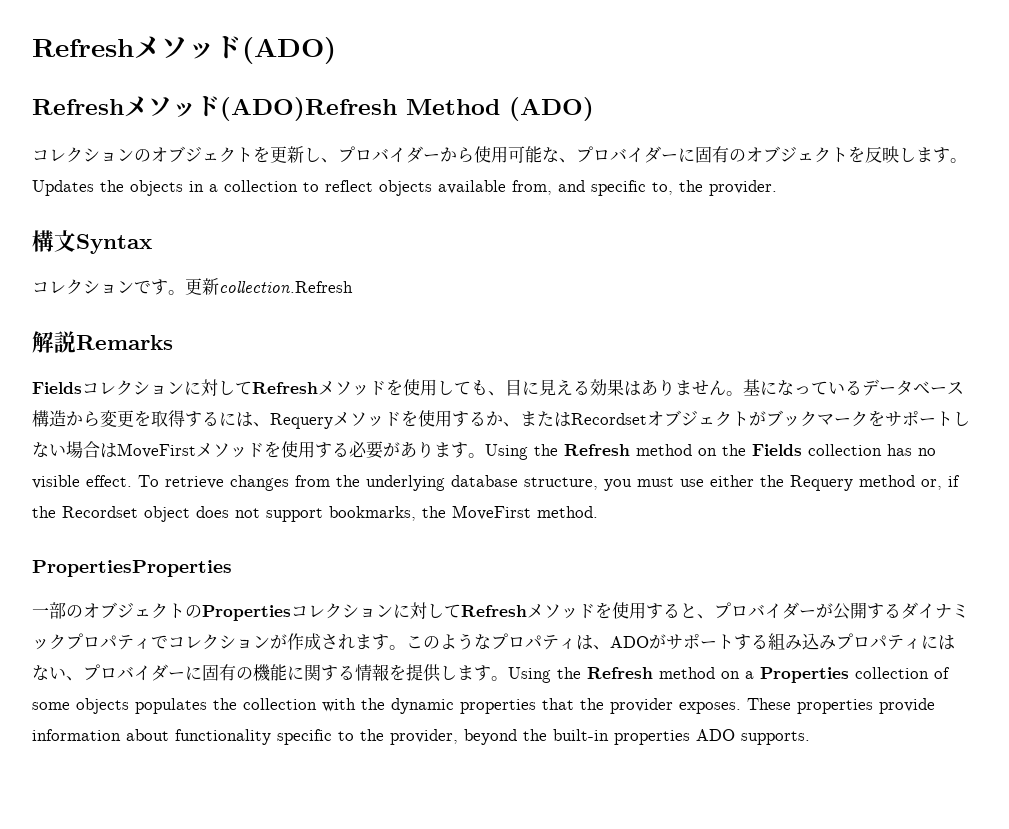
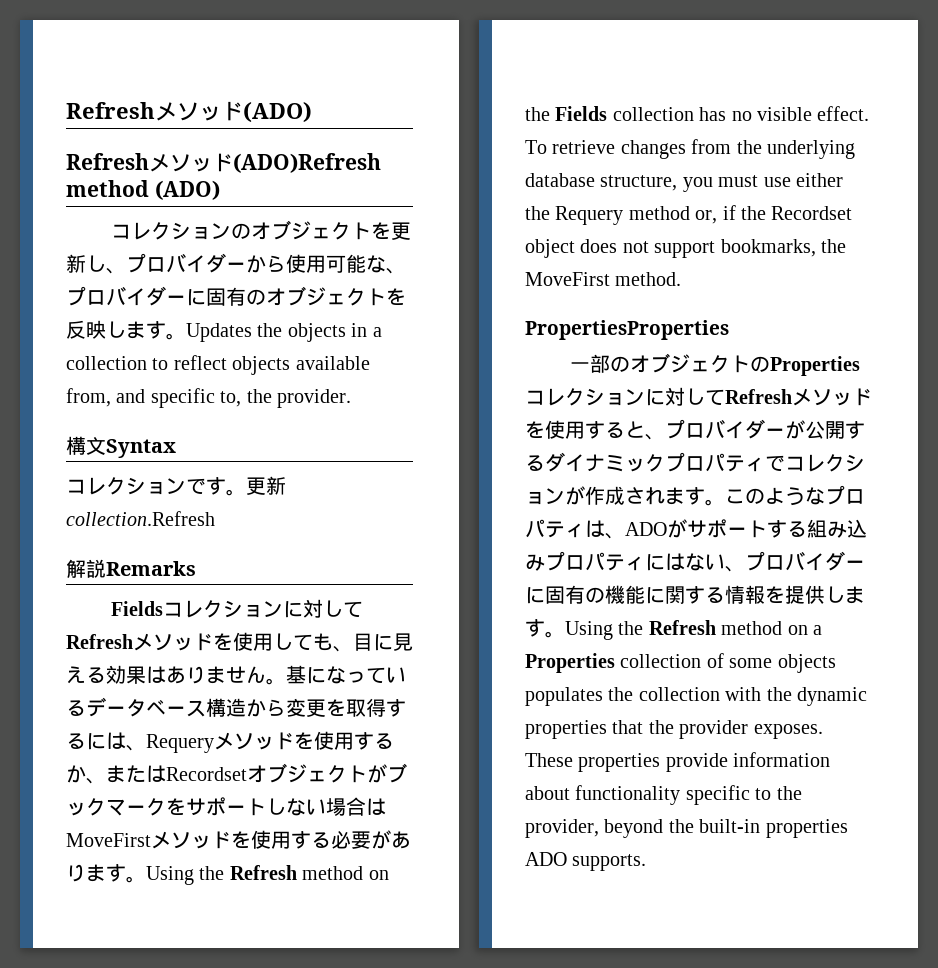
- Refreshメソッド(ADO)Refresh Method (ADO)
+ Refreshメソッド(ADO)Refresh method (ADO)

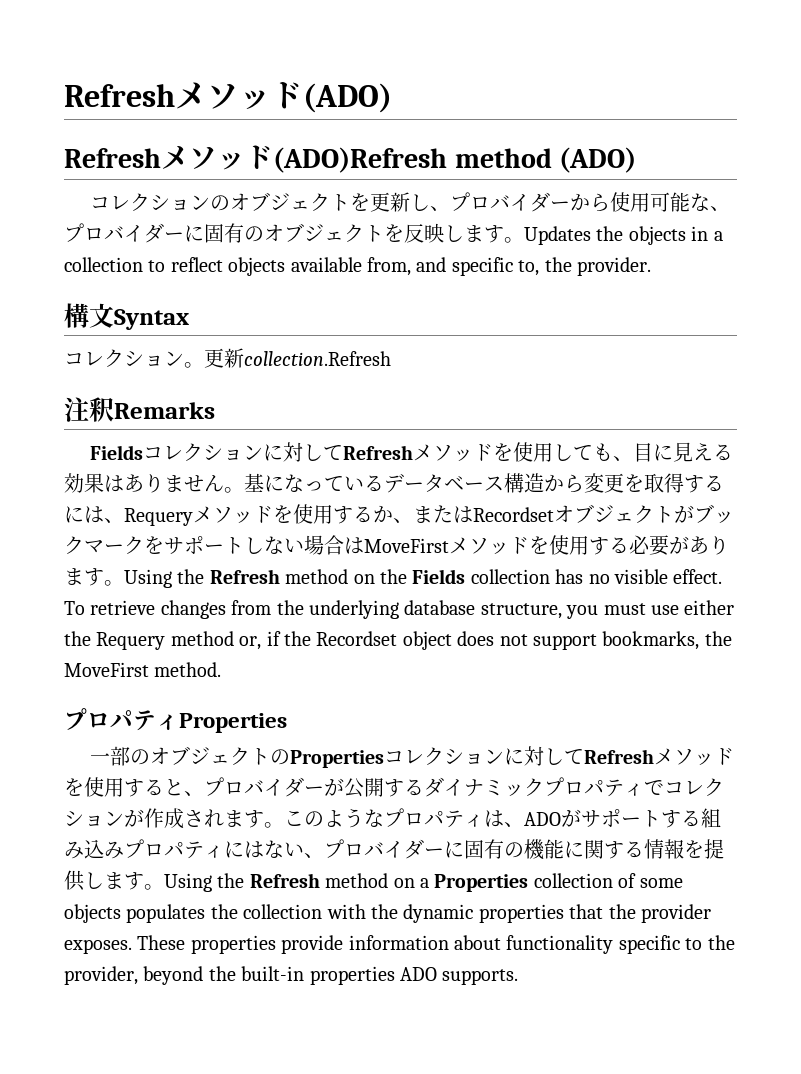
- コレクションです。
+ コレクション。
- 解説Remarks
+ 注釈Remarks
- PropertiesProperties
+ プロパティProperties

